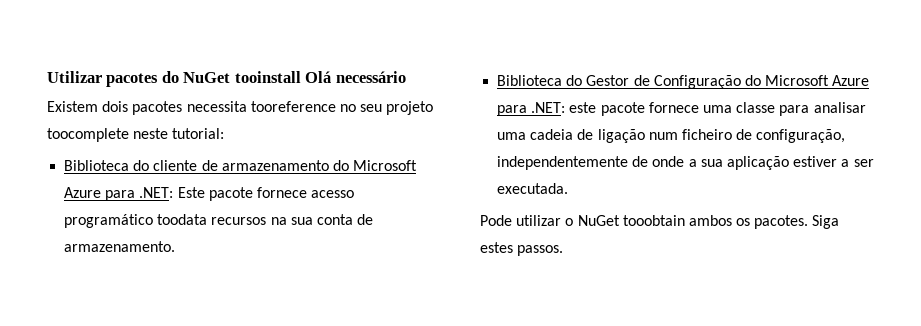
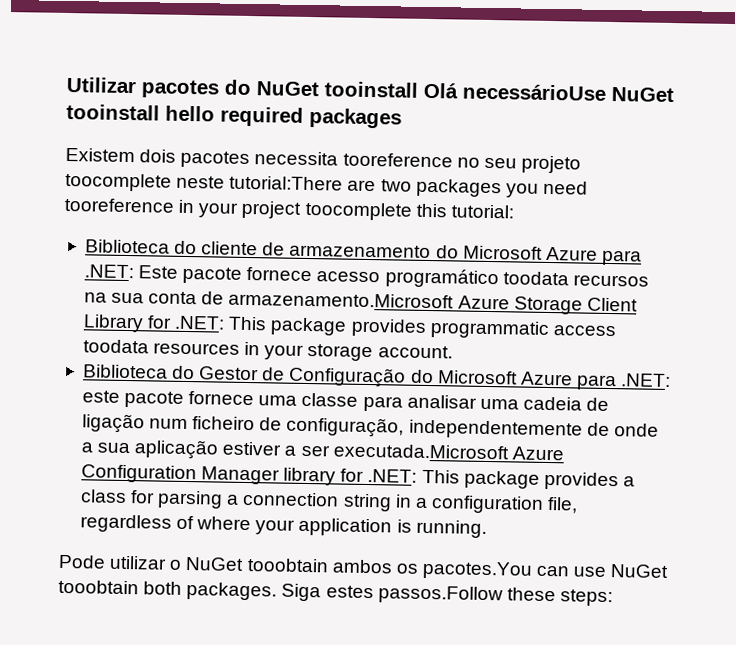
- Utilizar pacotes do NuGet tooinstall Olá necessário
+ Utilizar pacotes do NuGet tooinstall Olá necessárioUse NuGet tooinstall hello required packages
- Existem dois pacotes necessita tooreference no seu projeto toocomplete neste tutorial:
+ Existem dois pacotes necessita tooreference no seu projeto toocomplete neste tutorial:There are two packages you need tooreference in your project toocomplete this tutorial:
- Biblioteca do cliente de armazenamento do Microsoft Azure para .NET: Este pacote fornece acesso programático toodata recursos na sua conta de armazenamento.
+ Biblioteca do cliente de armazenamento do Microsoft Azure para .NET: Este pacote fornece acesso programático toodata recursos na sua conta de armazenamento.Microsoft Azure Storage Client Library for .NET: This package provides programmatic access toodata resources in your storage account.
- Biblioteca do Gestor de Configuração do Microsoft Azure para .NET: este pacote fornece uma classe para analisar uma cadeia de ligação num ficheiro de configuração, independentemente de onde a sua aplicação estiver a ser executada.
+ Biblioteca do Gestor de Configuração do Microsoft Azure para .NET: este pacote fornece uma classe para analisar uma cadeia de ligação num ficheiro de configuração, independentemente de onde a sua aplicação estiver a ser executada.Microsoft Azure Configuration Manager library for .NET: This package provides a class for parsing a connection string in a configuration file, regardless of where your application is running.
- Pode utilizar o NuGet tooobtain ambos os pacotes. Siga estes passos.
+ Pode utilizar o NuGet tooobtain ambos os pacotes.You can use NuGet tooobtain both packages. Siga estes passos.Follow these steps:

